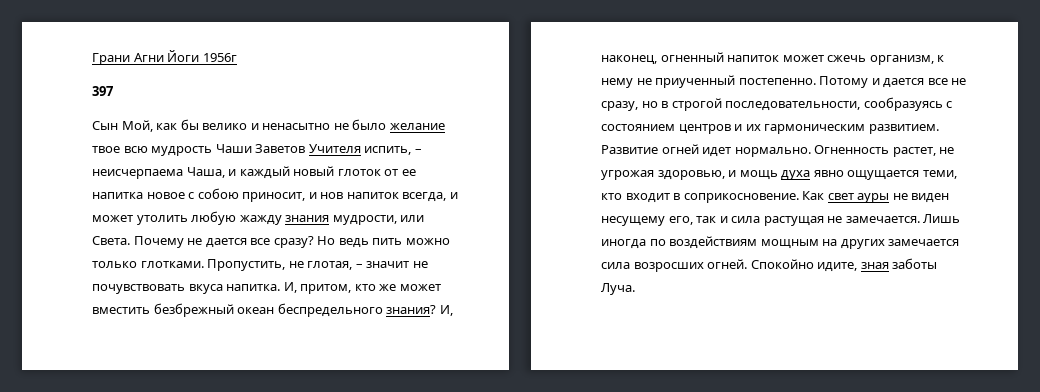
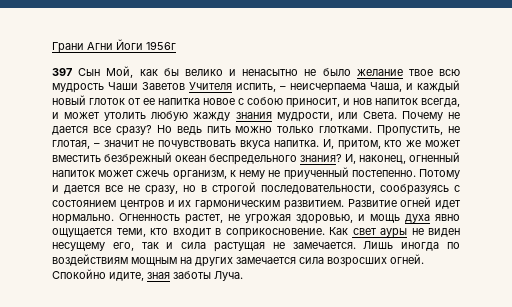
- 397
- Сын Мой, как бы велико и ненасытно не было желание твое всю мудрость Чаши Заветов Учителя испить, – неисчерпаема Чаша, и каждый новый глоток от ее напитка новое с собою приносит, и нов напиток всегда, и может утолить любую жажду знания мудрости, или Света.
+ 397 Сын Мой, как бы велико и ненасытно не было желание твое всю мудрость Чаши Заветов Учителя испить, – неисчерпаема Чаша, и каждый новый глоток от ее напитка новое с собою приносит, и нов напиток всегда, и может утолить любую жажду знания мудрости, или Света.

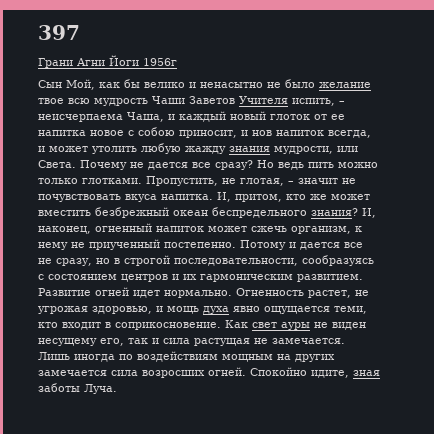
+ 397
- 397 Сын Мой, как бы велико и ненасытно не было желание твое всю мудрость Чаши Заветов Учителя испить, – неисчерпаема Чаша, и каждый новый глоток от ее напитка новое с собою приносит, и нов напиток всегда, и может утолить любую жажду знания мудрости, или Света.
+ Сын Мой, как бы велико и ненасытно не было желание твое всю мудрость Чаши Заветов Учителя испить, – неисчерпаема Чаша, и каждый новый глоток от ее напитка новое с собою приносит, и нов напиток всегда, и может утолить любую жажду знания мудрости, или Света.

